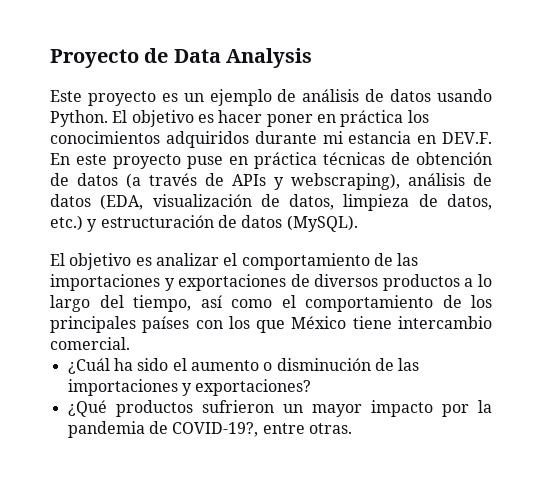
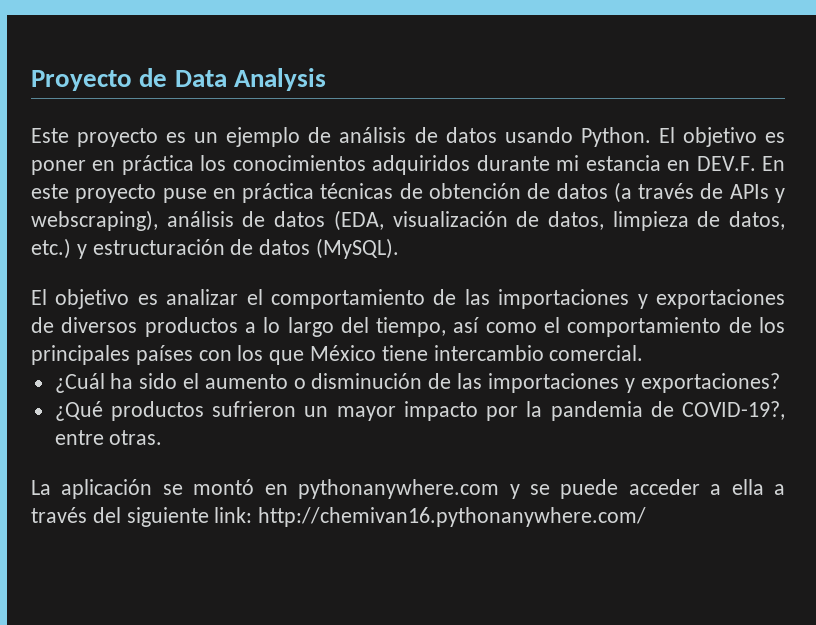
- El objetivo es hacer poner en práctica los conocimientos adquiridos durante mi estancia en DEV.F. En este proyecto puse en práctica técnicas de obtención de datos (a través de APIs y webscraping), análisis de datos (EDA, visualización de datos, limpieza de datos, etc.) y estructuración de datos (MySQL).
+ El objetivo es poner en práctica los conocimientos adquiridos durante mi estancia en DEV.F. En este proyecto puse en práctica técnicas de obtención de datos (a través de APIs y webscraping), análisis de datos (EDA, visualización de datos, limpieza de datos, etc.) y estructuración de datos (MySQL).
+ La aplicación se montó en pythonanywhere.com y se puede acceder a ella a través del siguiente link: http://chemivan16.pythonanywhere.com/

